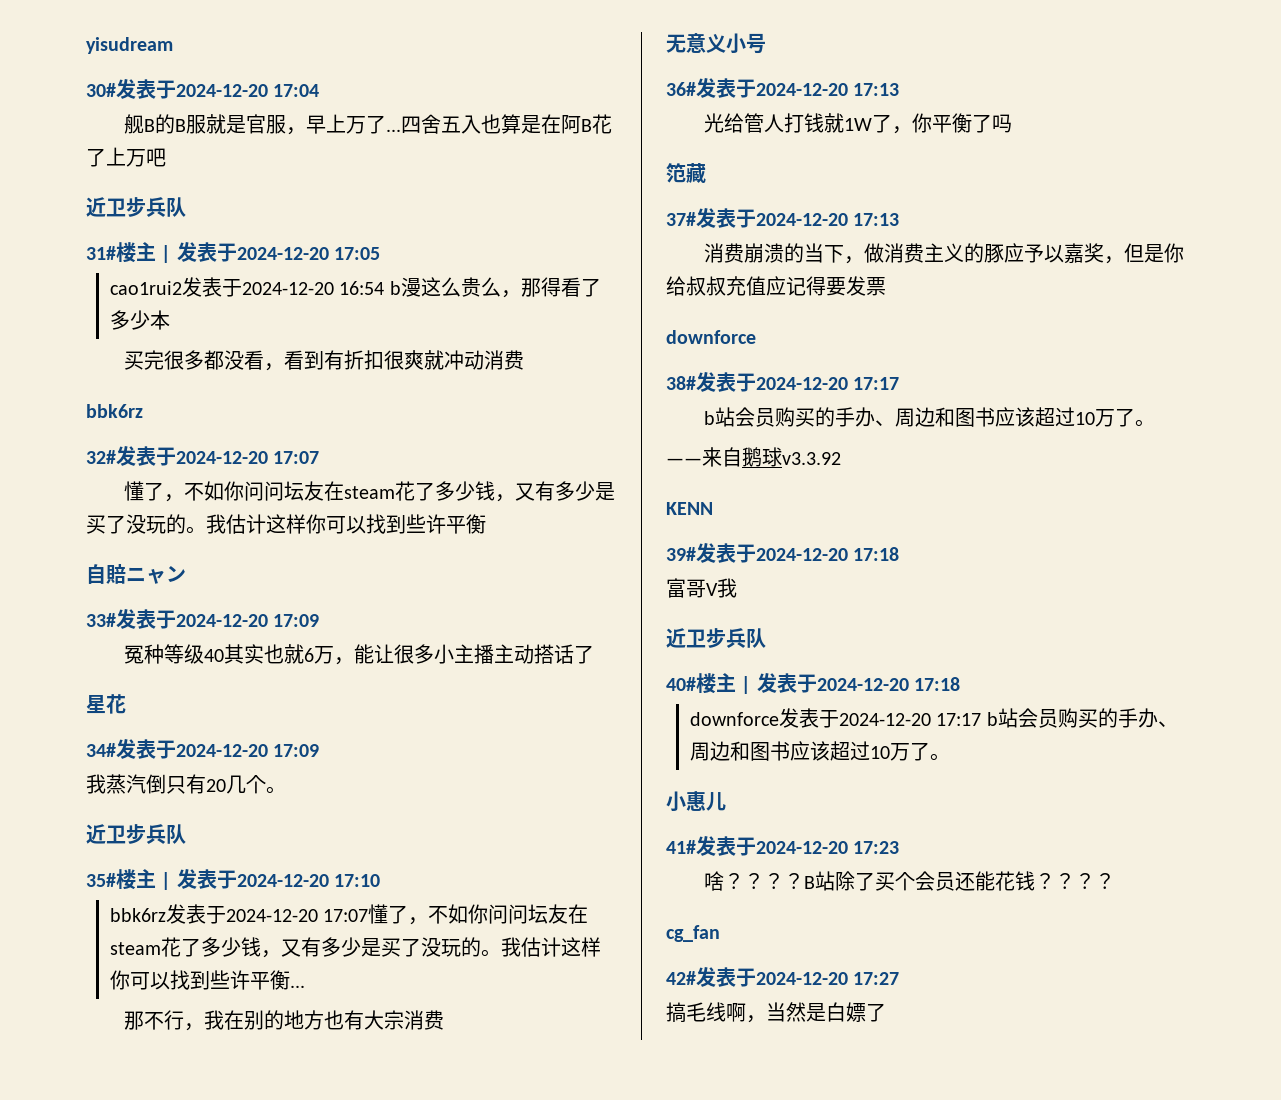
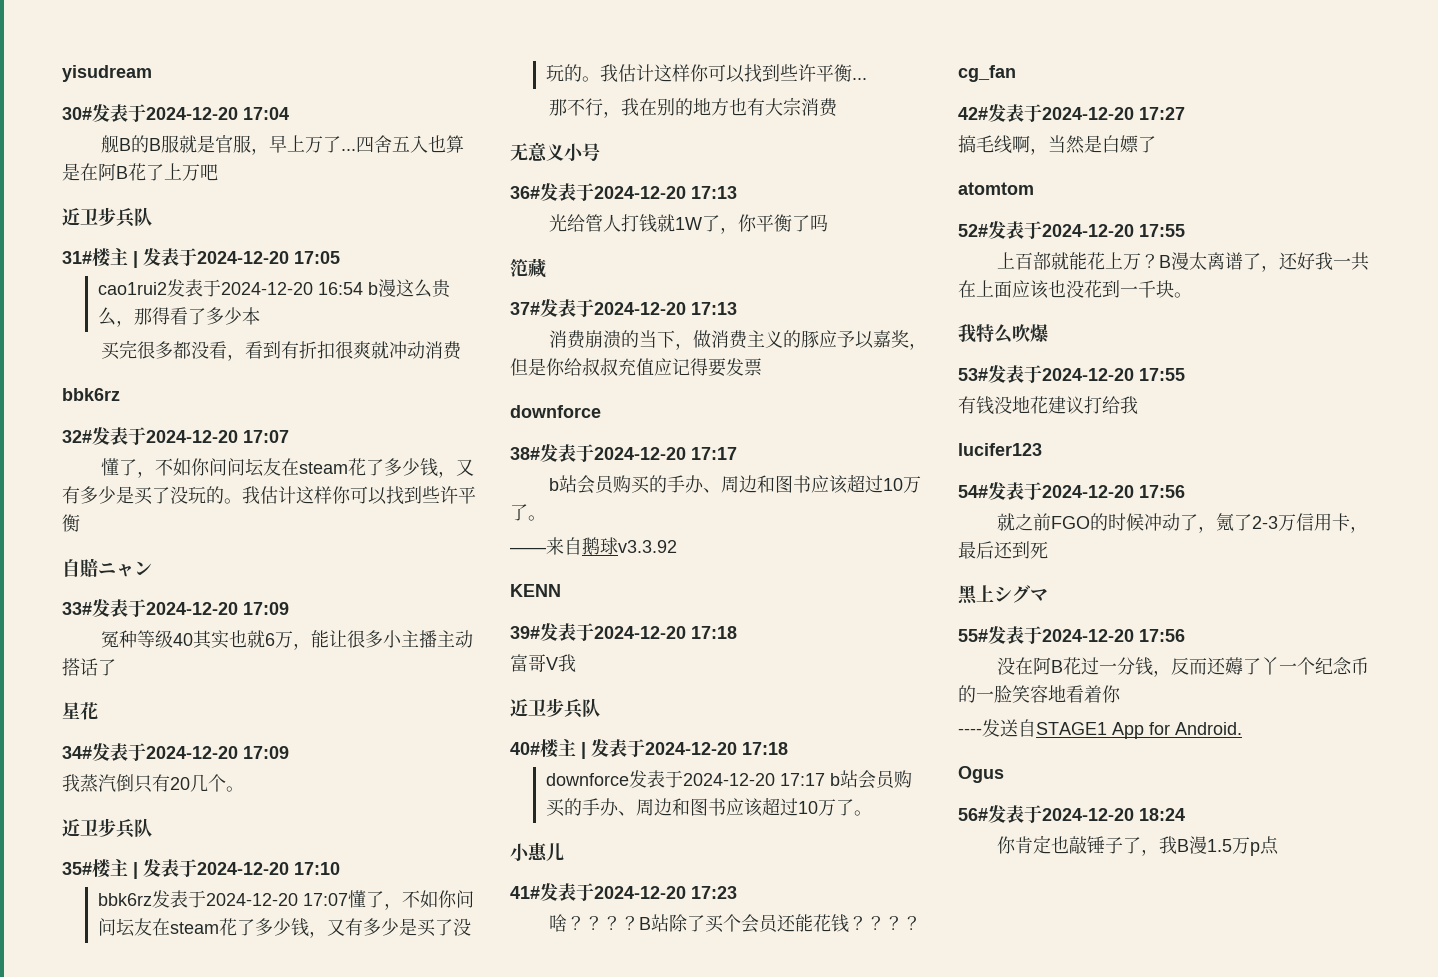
+ atomtom
+ 52#发表于2024-12-20 17:55
+ 上百部就能花上万？B漫太离谱了，还好我一共在上面应该也没花到一千块。
+ 我特么吹爆
+ 53#发表于2024-12-20 17:55
+ 有钱没地花建议打给我
+ lucifer123
+ 54#发表于2024-12-20 17:56
+ 就之前FGO的时候冲动了，氪了2-3万信用卡，最后还到死
+ 黑上シグマ
+ 55#发表于2024-12-20 17:56
+ 没在阿B花过一分钱，反而还薅了丫一个纪念币的一脸笑容地看着你
+ ----发送自STAGE1 App for Android.
+ Ogus
+ 56#发表于2024-12-20 18:24
+ 你肯定也敲锤子了，我B漫1.5万p点

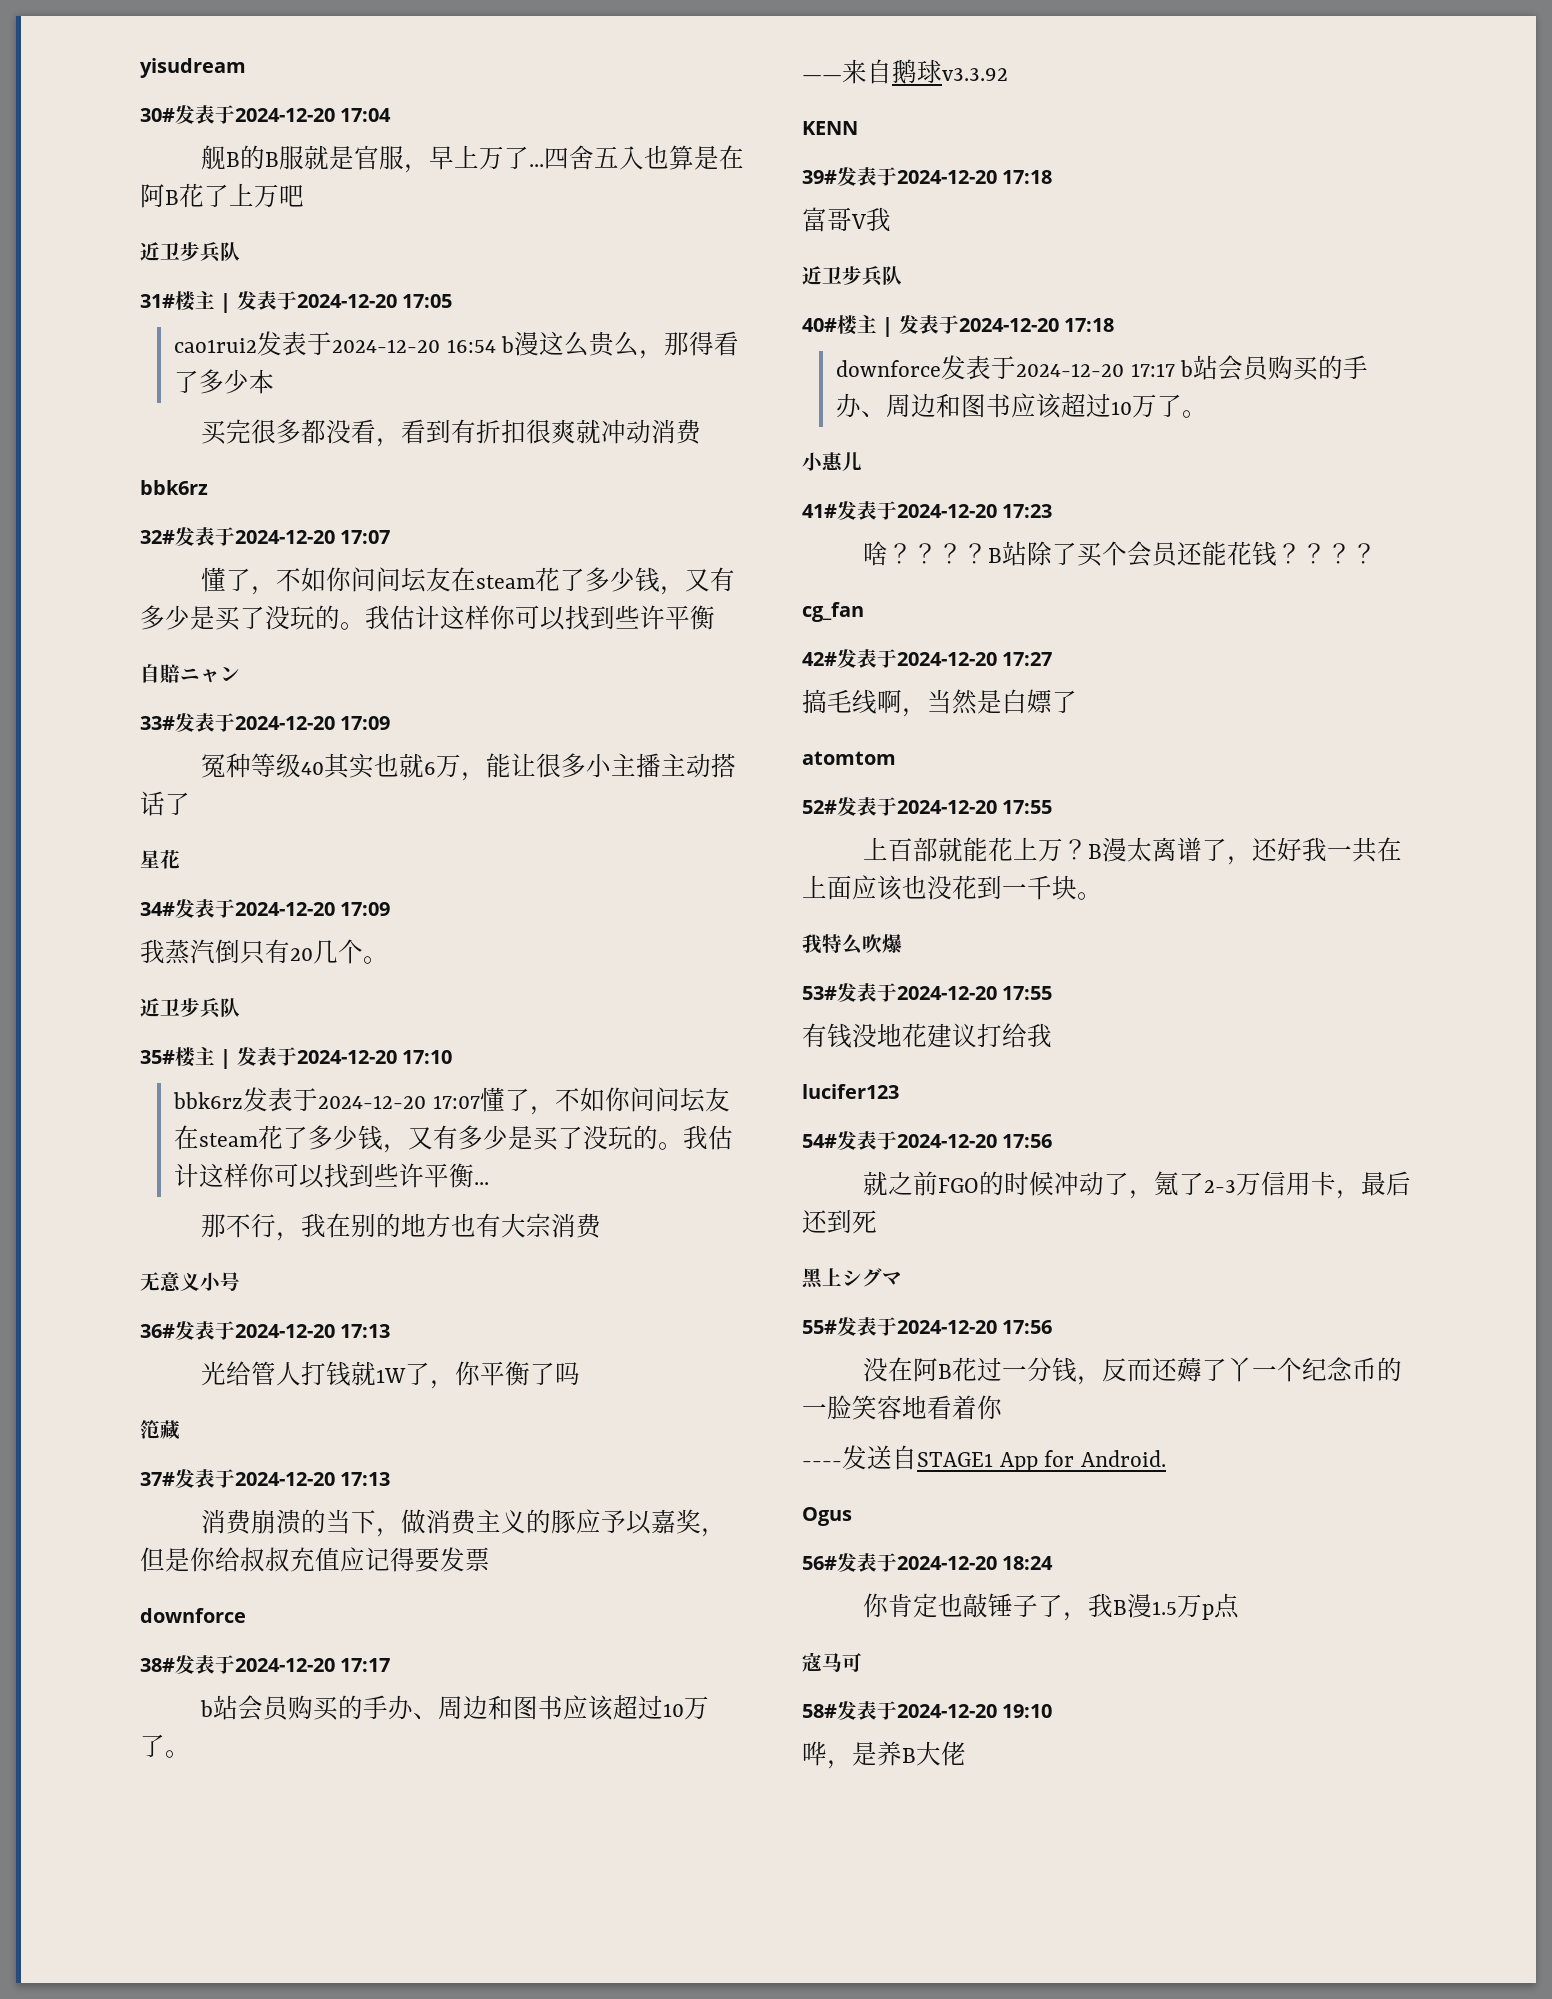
+ 寇马可
+ 58#发表于2024-12-20 19:10
+ 哗，是养B大佬

